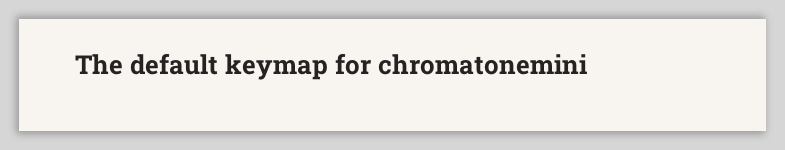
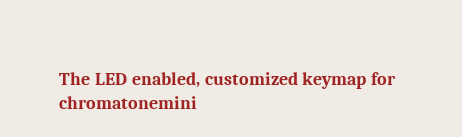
- The default keymap for chromatonemini
+ The LED enabled, customized keymap for chromatonemini

